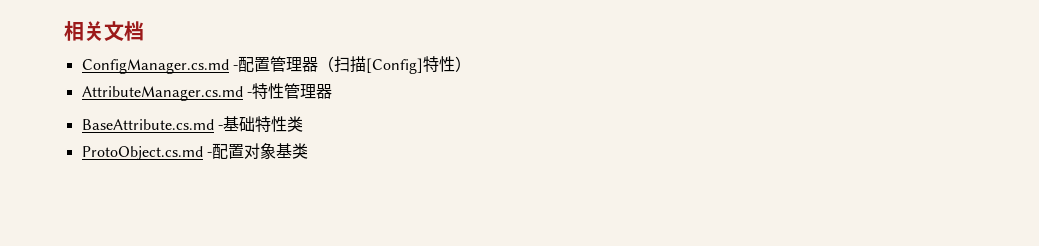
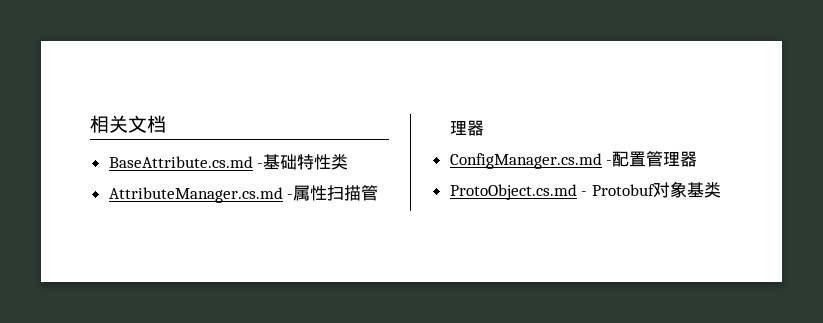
- ConfigManager.cs.md -配置管理器（扫描[Config]特性）
- AttributeManager.cs.md -特性管理器
- ProtoObject.cs.md -配置对象基类
+ AttributeManager.cs.md -属性扫描管理器
+ ConfigManager.cs.md -配置管理器
+ ProtoObject.cs.md - Protobuf对象基类

